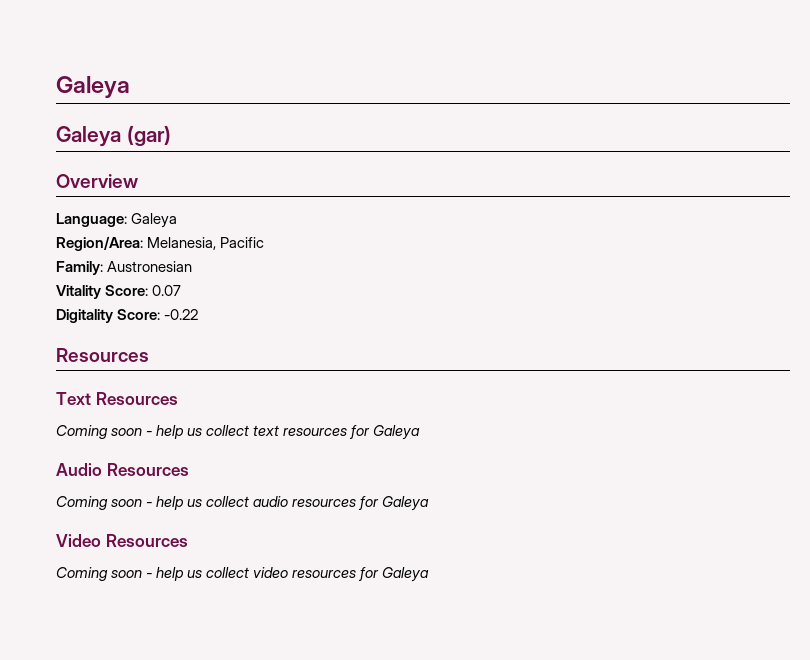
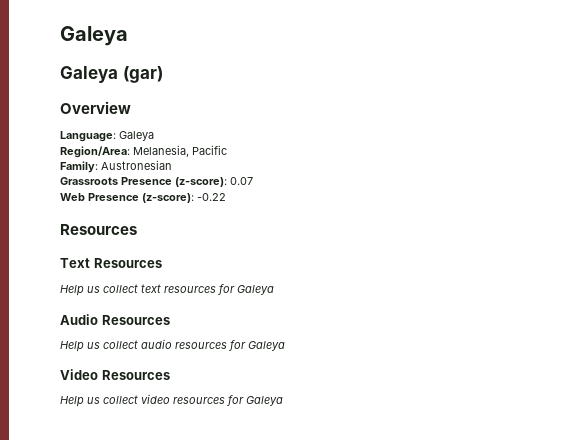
- Vitality Score: 0.07
- Digitality Score: -0.22
+ Grassroots Presence (z-score): 0.07
+ Web Presence (z-score): -0.22
- Coming soon - help us collect text resources for Galeya
+ Help us collect text resources for Galeya
- Coming soon - help us collect audio resources for Galeya
+ Help us collect audio resources for Galeya
- Coming soon - help us collect video resources for Galeya
+ Help us collect video resources for Galeya

